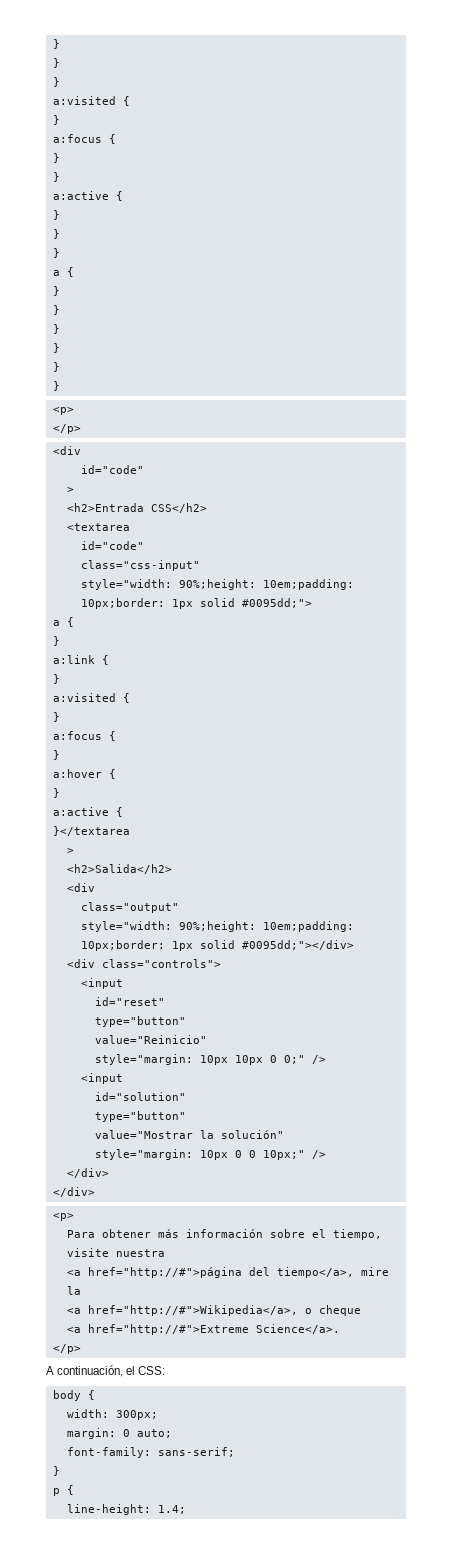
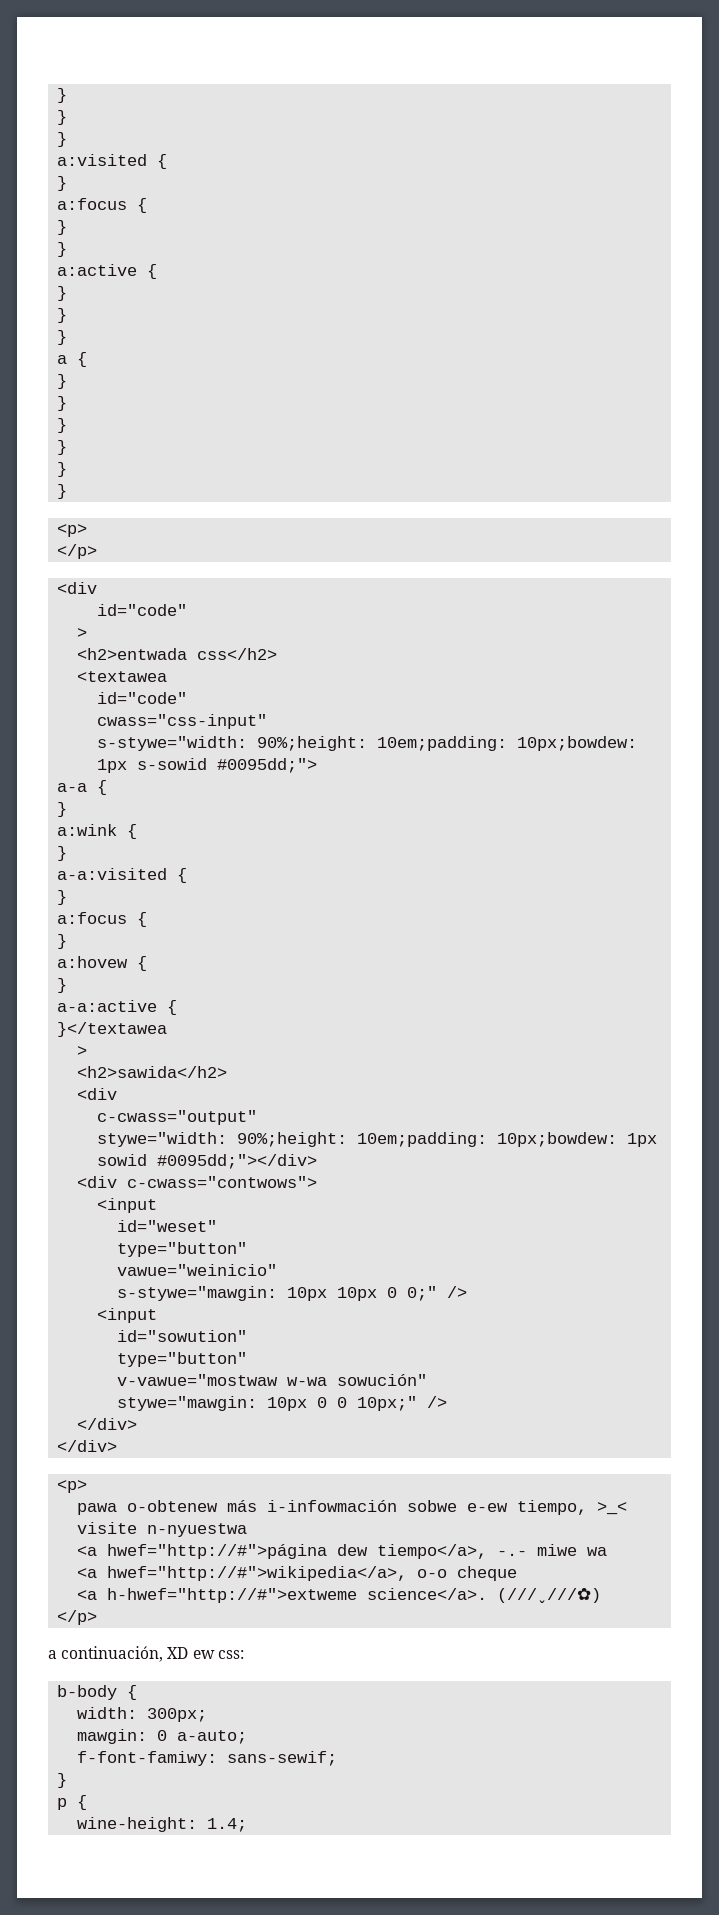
- <h2>Entrada CSS</h2>
- <textarea
+ <h2>entwada css</h2>
+ <textawea
  id="code"
- class="css-input"
- style="width: 90%;height: 10em;padding: 10px;border: 1px solid #0095dd;">
- a {
+ cwass="css-input"
+ s-stywe="width: 90%;height: 10em;padding: 10px;bowdew: 1px s-sowid #0095dd;">
+ a-a {
  }
- a:link {
+ a:wink {
  }
- a:visited {
+ a-a:visited {
  }
  a:focus {
  }
- a:hover {
+ a:hovew {
  }
- a:active {
- }</textarea
+ a-a:active {
+ }</textawea
  >
- <h2>Salida</h2>
+ <h2>sawida</h2>
  <div
- class="output"
- style="width: 90%;height: 10em;padding: 10px;border: 1px solid #0095dd;"></div>
+ c-cwass="output"
+ stywe="width: 90%;height: 10em;padding: 10px;bowdew: 1px sowid #0095dd;"></div>
- <div class="controls">
+ <div c-cwass="contwows">
  <input
- id="reset"
+ id="weset"
  type="button"
- value="Reinicio"
- style="margin: 10px 10px 0 0;" />
+ vawue="weinicio"
+ s-stywe="mawgin: 10px 10px 0 0;" />
- id="solution"
+ id="sowution"
  type="button"
- value="Mostrar la solución"
- style="margin: 10px 0 0 10px;" />
+ v-vawue="mostwaw w-wa sowución"
+ stywe="mawgin: 10px 0 0 10px;" />
- Para obtener más información sobre el tiempo, visite nuestra
- <a href="http://#">página del tiempo</a>, mire la
- <a href="http://#">Wikipedia</a>, o cheque
+ pawa o-obtenew más i-infowmación sobwe e-ew tiempo, >_< visite n-nyuestwa
+ <a hwef="http://#">página dew tiempo</a>, -.- miwe wa
+ <a hwef="http://#">wikipedia</a>, o-o cheque
- <a href="http://#">Extreme Science</a>.
+ <a h-hwef="http://#">extweme science</a>. (///ˬ///✿)
  </p>
- A continuación, el CSS:
- body {
+ a continuación, XD ew css:
+ b-body {
  width: 300px;
- margin: 0 auto;
- font-family: sans-serif;
+ mawgin: 0 a-auto;
+ f-font-famiwy: sans-sewif;
- line-height: 1.4;
+ wine-height: 1.4;

